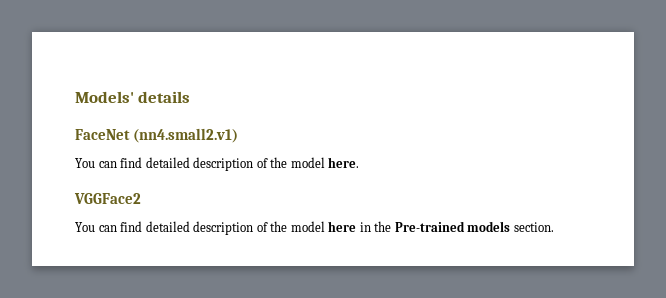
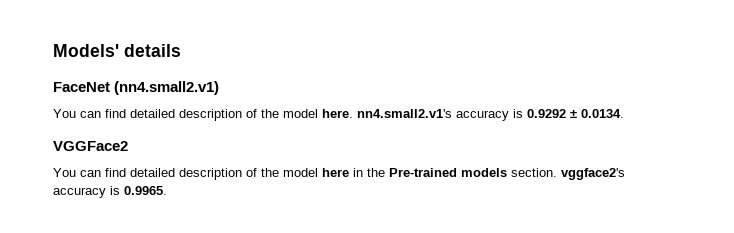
- You can find detailed description of the model here.
+ You can find detailed description of the model here. nn4.small2.v1's accuracy is 0.9292 ± 0.0134.
- You can find detailed description of the model here in the Pre-trained models section.
+ You can find detailed description of the model here in the Pre-trained models section. vggface2's accuracy is 0.9965.

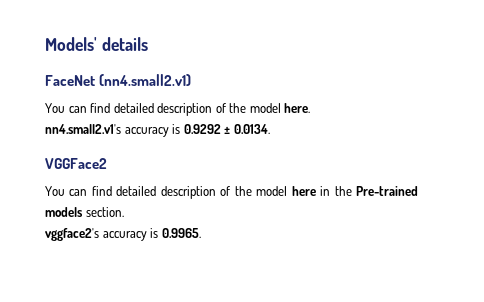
- You can find detailed description of the model here. nn4.small2.v1's accuracy is 0.9292 ± 0.0134.
+ You can find detailed description of the model here.
+ nn4.small2.v1's accuracy is 0.9292 ± 0.0134.
- You can find detailed description of the model here in the Pre-trained models section. vggface2's accuracy is 0.9965.
+ You can find detailed description of the model here in the Pre-trained models section.
+ vggface2's accuracy is 0.9965.

